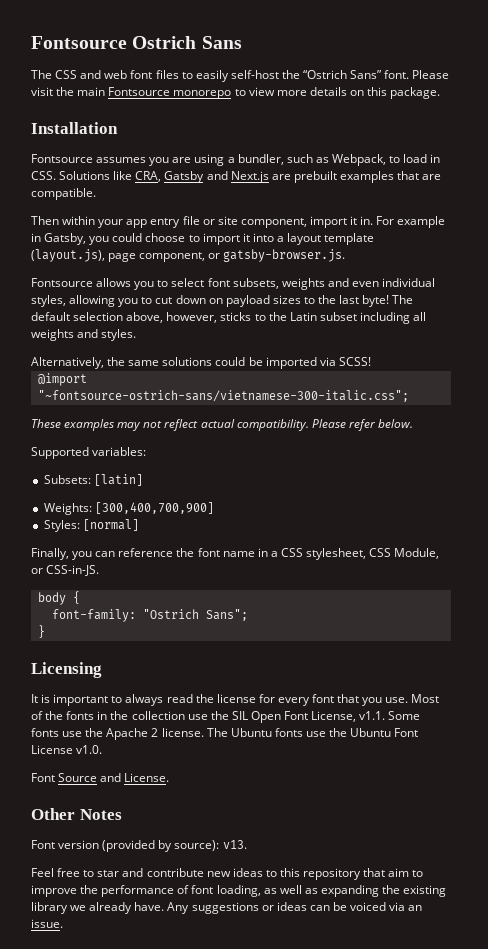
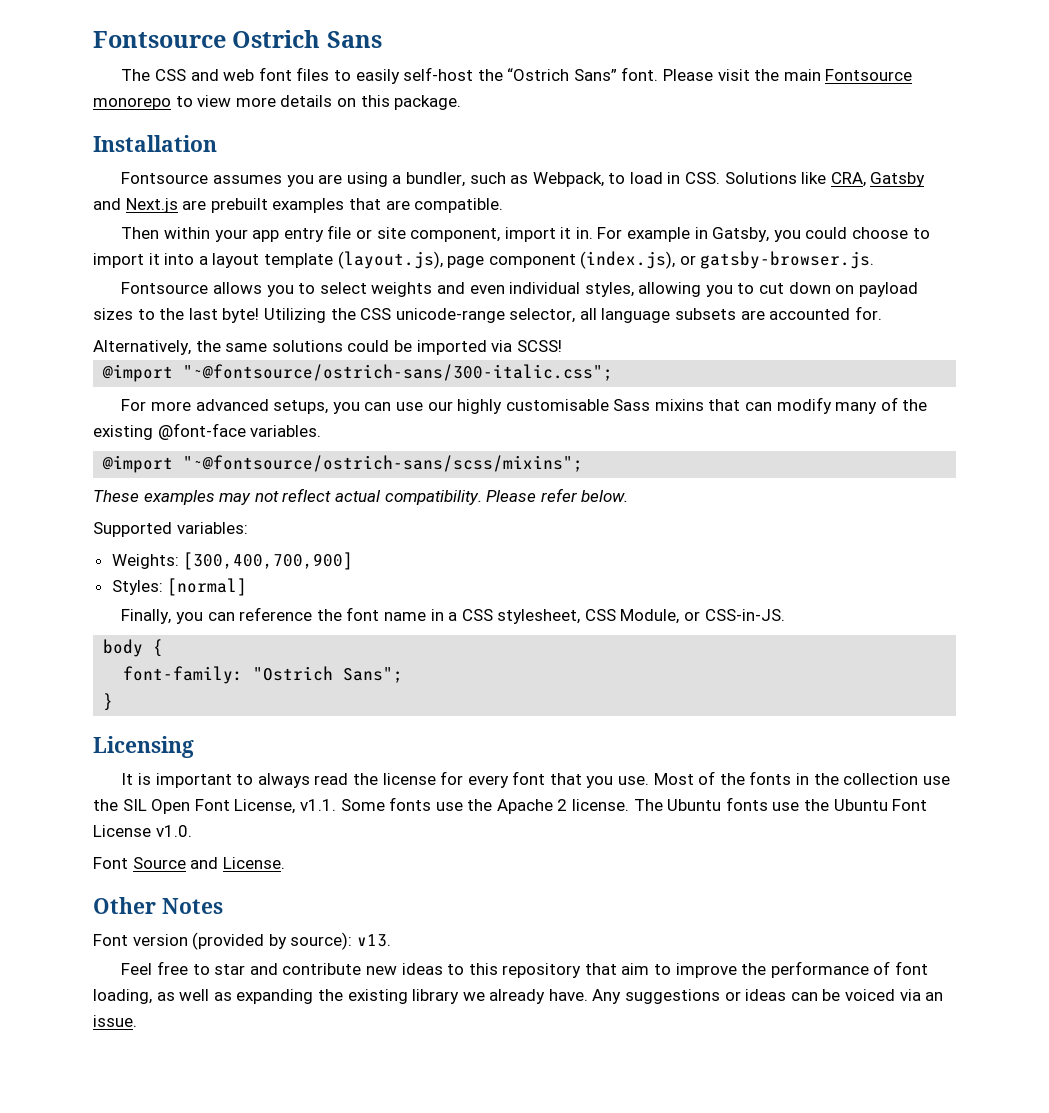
- For example in Gatsby, you could choose to import it into a layout template (layout.js), page component, or gatsby-browser.js.
+ For example in Gatsby, you could choose to import it into a layout template (layout.js), page component (index.js), or gatsby-browser.js.
- Fontsource allows you to select font subsets, weights and even individual styles, allowing you to cut down on payload sizes to the last byte!
+ Fontsource allows you to select weights and even individual styles, allowing you to cut down on payload sizes to the last byte!
- The default selection above, however, sticks to the Latin subset including all weights and styles.
+ Utilizing the CSS unicode-range selector, all language subsets are accounted for.
- @import "~fontsource-ostrich-sans/vietnamese-300-italic.css";
+ @import "~@fontsource/ostrich-sans/300-italic.css";
+ For more advanced setups, you can use our highly customisable Sass mixins that can modify many of the existing @font-face variables.
+ @import "~@fontsource/ostrich-sans/scss/mixins";
- Subsets: [latin]

